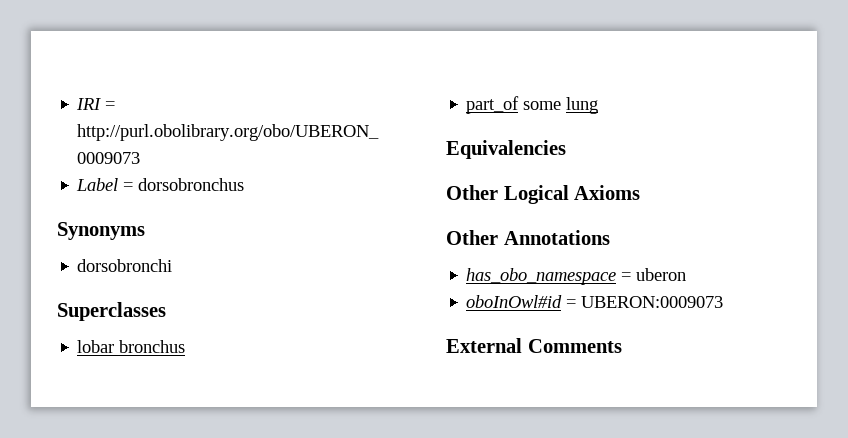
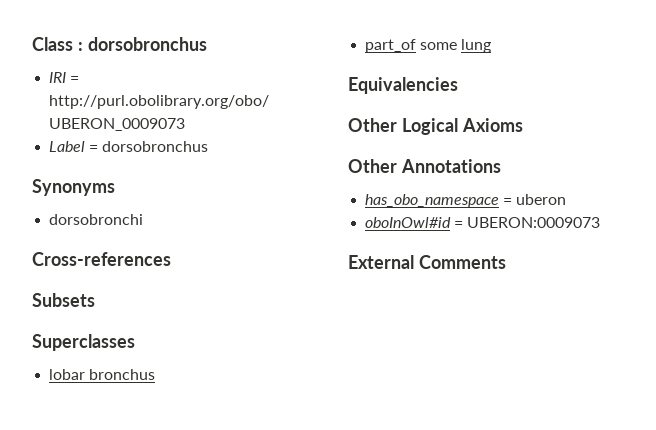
+ Class : dorsobronchus
+ Cross-references
+ Subsets

